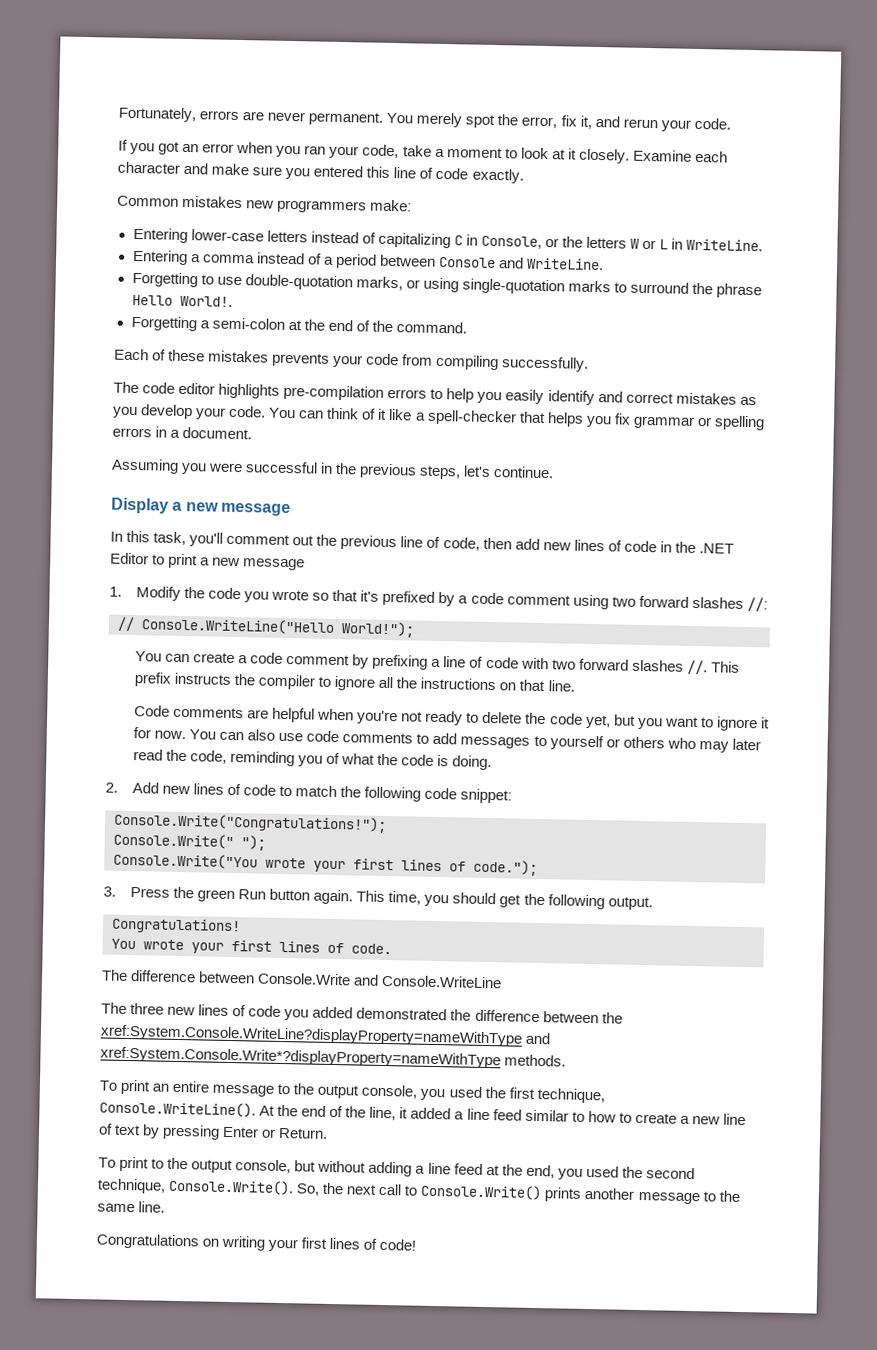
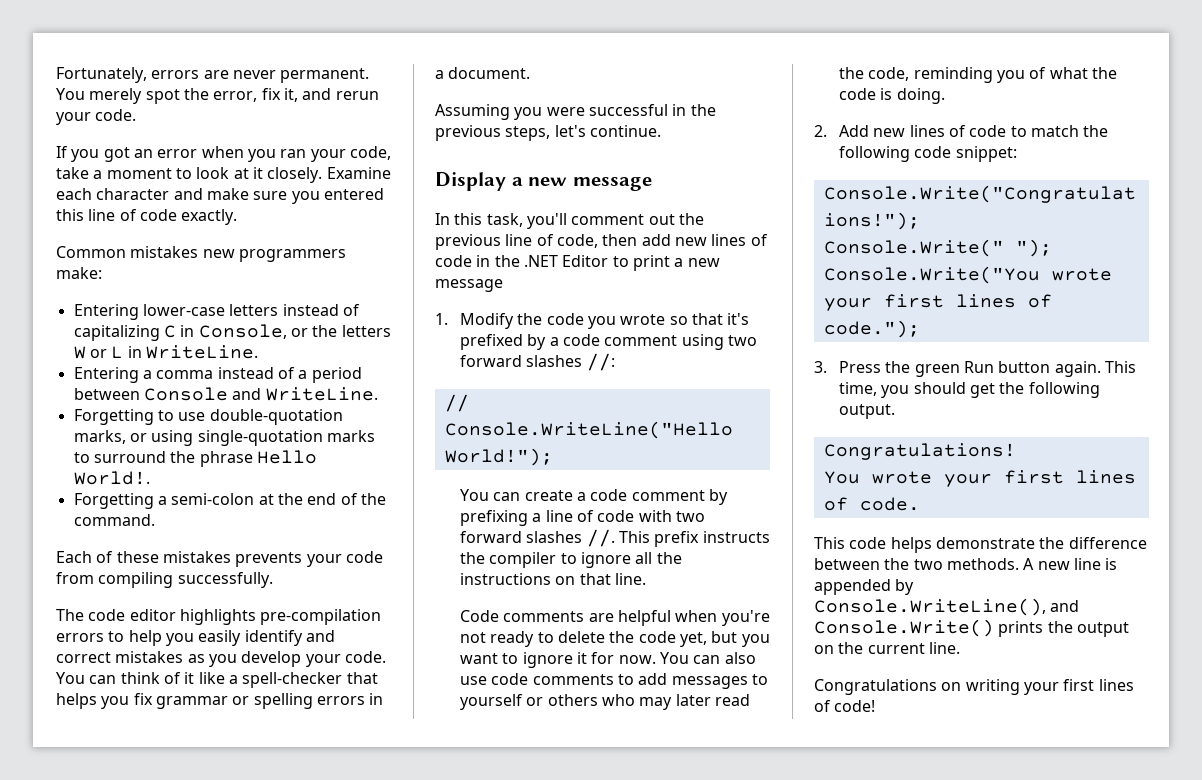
- The difference between Console.Write and Console.WriteLine
- The three new lines of code you added demonstrated the difference between the xref:System.Console.WriteLine?displayProperty=nameWithType and xref:System.Console.Write*?displayProperty=nameWithType methods.
- To print an entire message to the output console, you used the first technique, Console.WriteLine(). At the end of the line, it added a line feed similar to how to create a new line of text by pressing Enter or Return.
- To print to the output console, but without adding a line feed at the end, you used the second technique, Console.Write(). So, the next call to Console.Write() prints another message to the same line.
+ This code helps demonstrate the difference between the two methods. A new line is appended by Console.WriteLine(), and Console.Write() prints the output on the current line.

